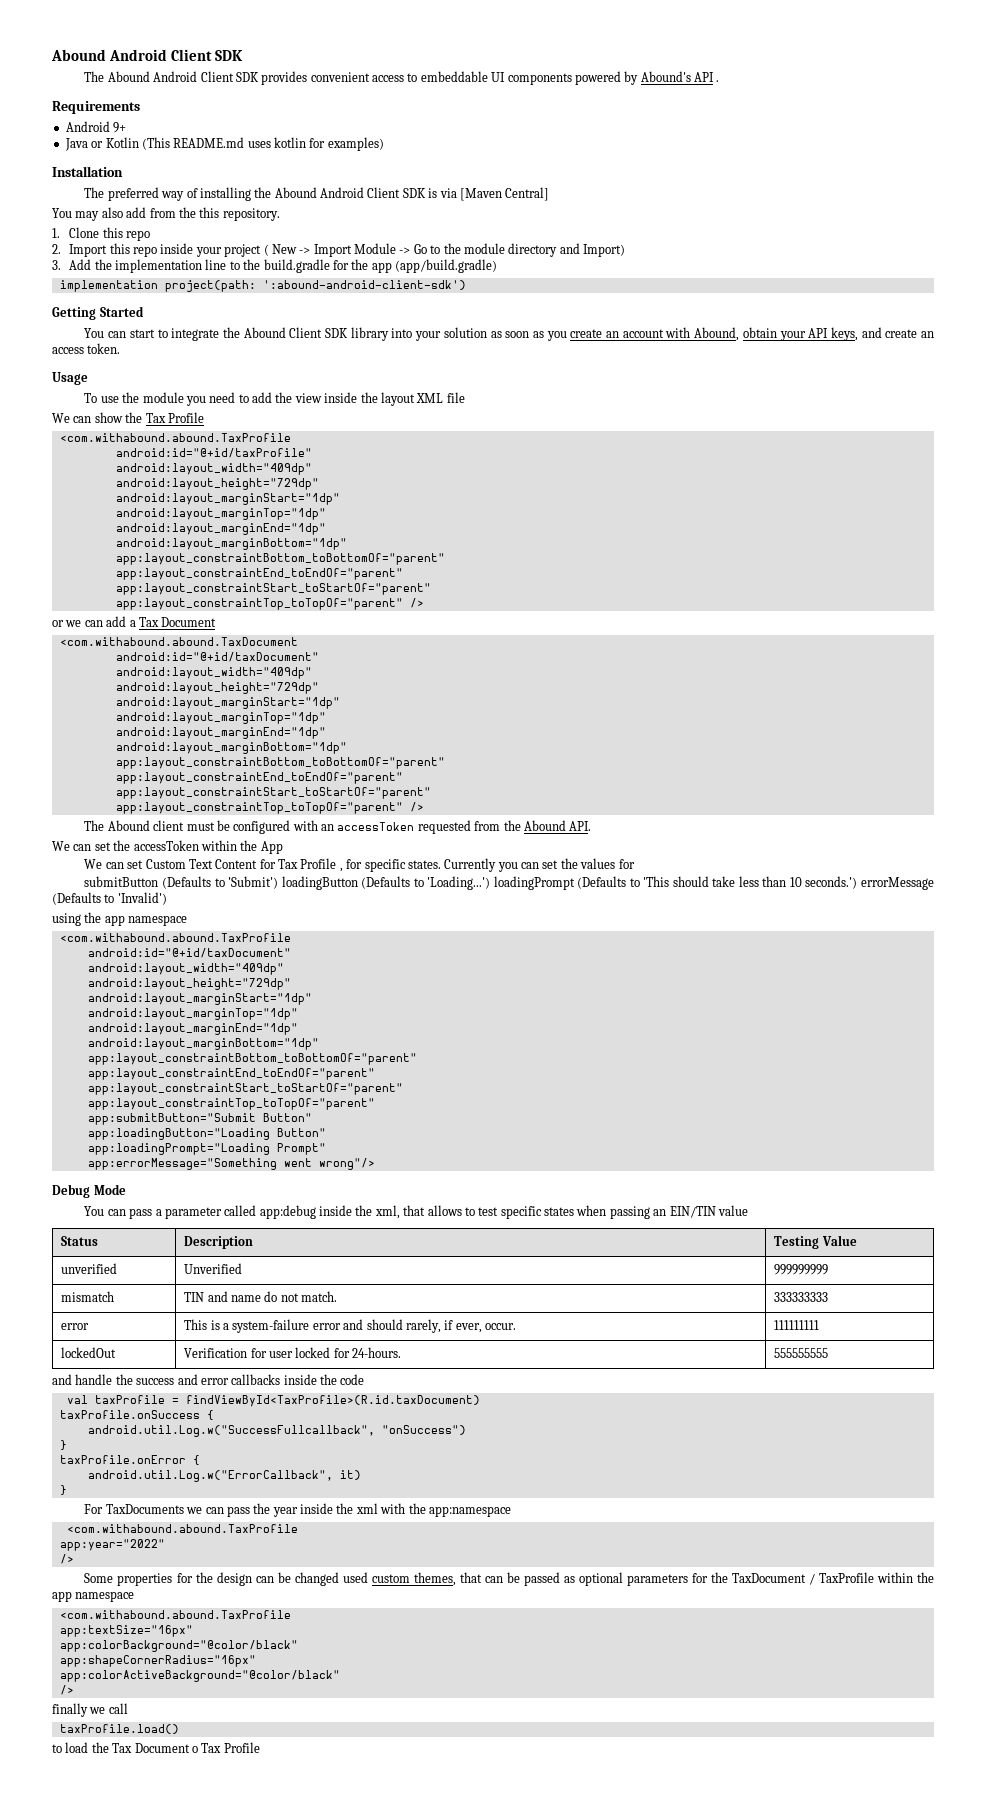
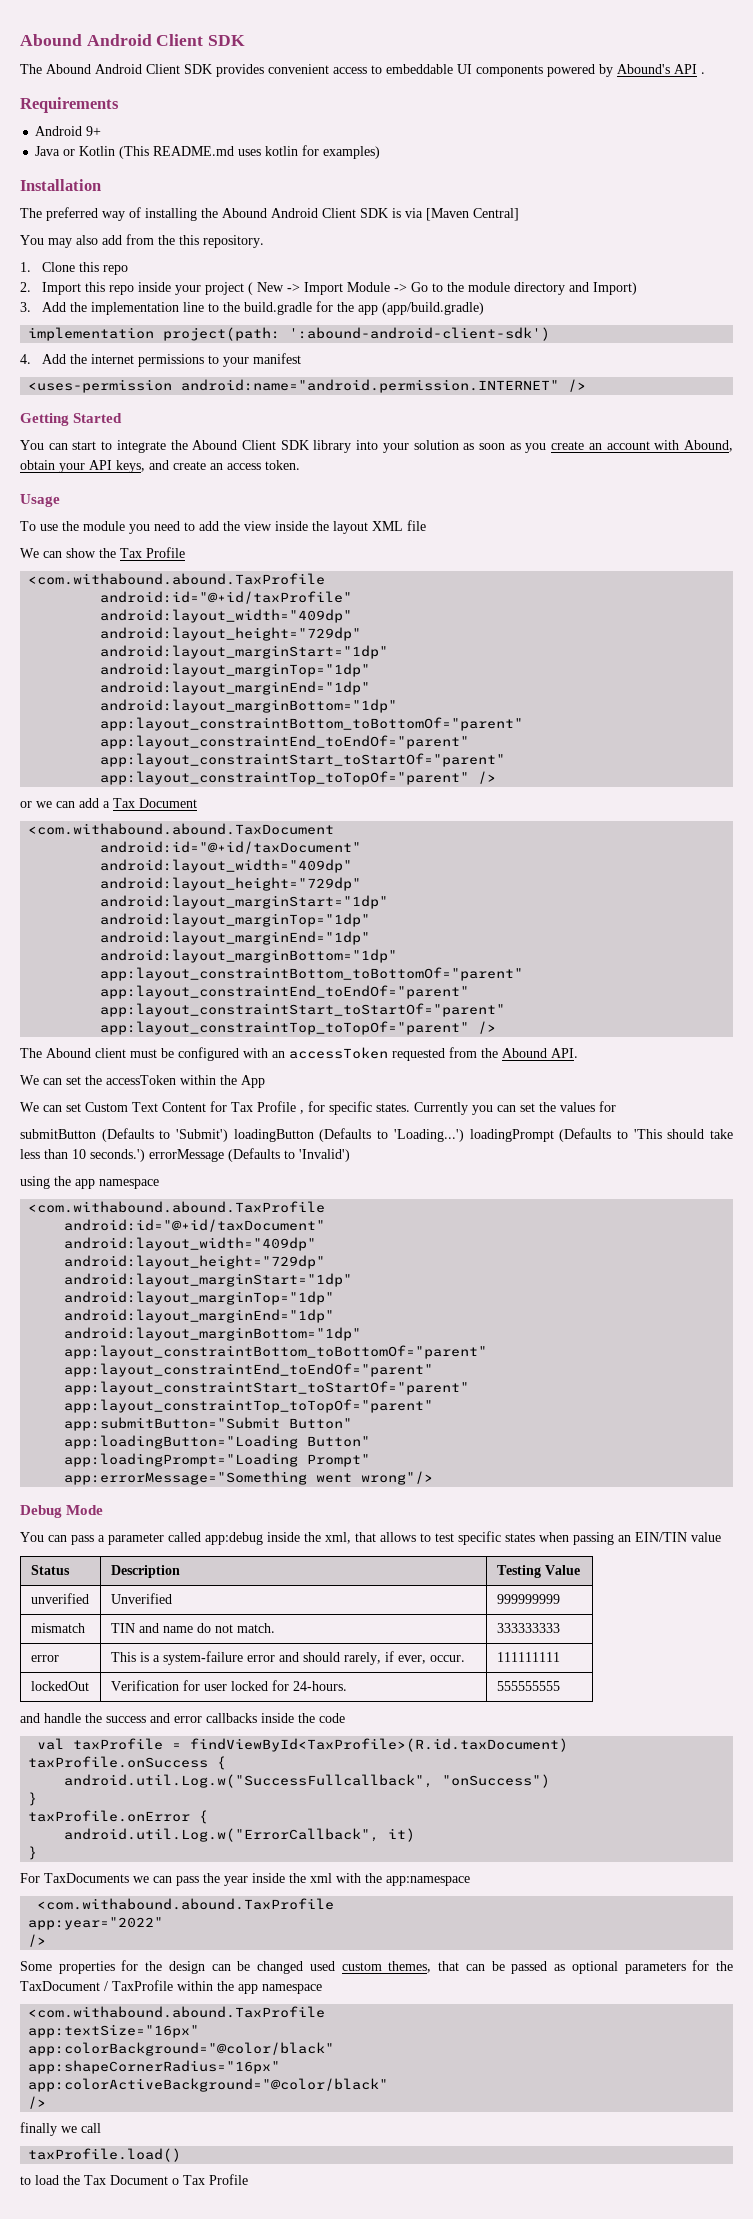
+ 4. Add the internet permissions to your manifest
+ <uses-permission android:name="android.permission.INTERNET" />

